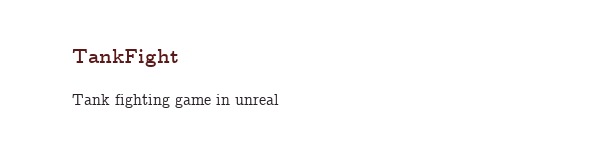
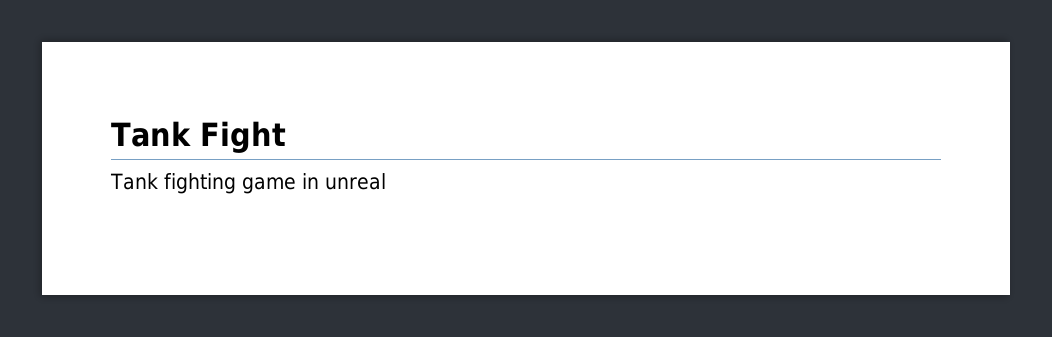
- TankFight
+ Tank Fight

